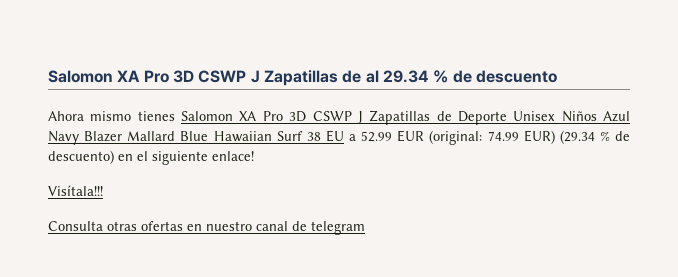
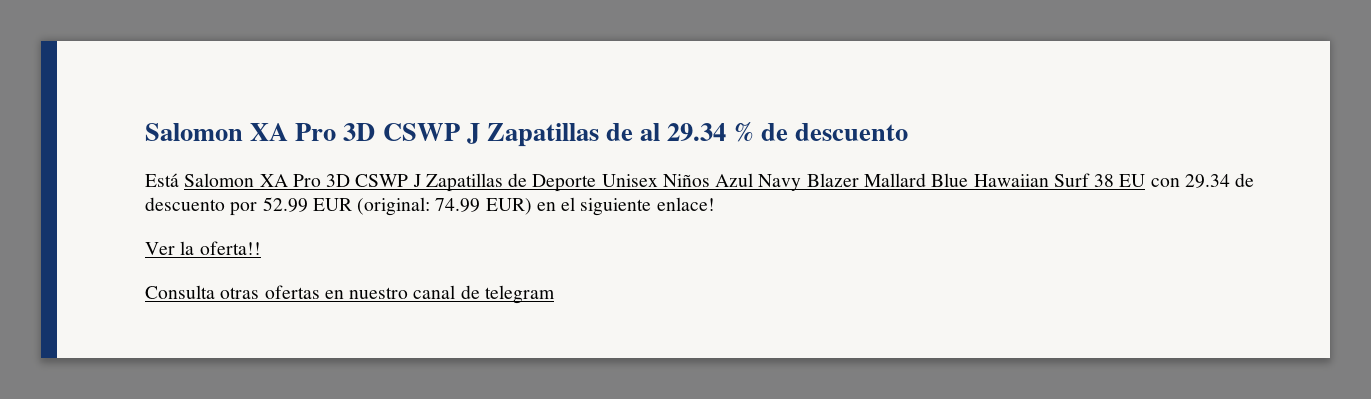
- Ahora mismo tienes Salomon XA Pro 3D CSWP J Zapatillas de Deporte Unisex Niños Azul Navy Blazer Mallard Blue Hawaiian Surf 38 EU a 52.99 EUR (original: 74.99 EUR) (29.34 % de descuento) en el siguiente enlace!
+ Está Salomon XA Pro 3D CSWP J Zapatillas de Deporte Unisex Niños Azul Navy Blazer Mallard Blue Hawaiian Surf 38 EU con 29.34 de descuento por 52.99 EUR (original: 74.99 EUR) en el siguiente enlace!
- Visítala!!!
+ Ver la oferta!!

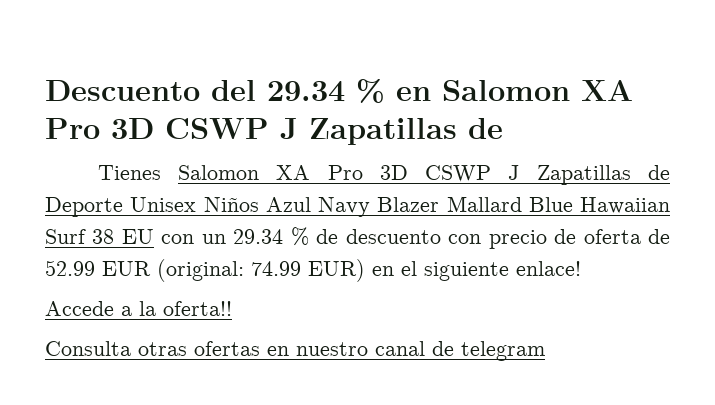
- Salomon XA Pro 3D CSWP J Zapatillas de al 29.34 % de descuento
- Está Salomon XA Pro 3D CSWP J Zapatillas de Deporte Unisex Niños Azul Navy Blazer Mallard Blue Hawaiian Surf 38 EU con 29.34 de descuento por 52.99 EUR (original: 74.99 EUR) en el siguiente enlace!
+ Descuento del 29.34 % en Salomon XA Pro 3D CSWP J Zapatillas de
+ Tienes Salomon XA Pro 3D CSWP J Zapatillas de Deporte Unisex Niños Azul Navy Blazer Mallard Blue Hawaiian Surf 38 EU con un 29.34 % de descuento con precio de oferta de 52.99 EUR (original: 74.99 EUR) en el siguiente enlace!
- Ver la oferta!!
+ Accede a la oferta!!

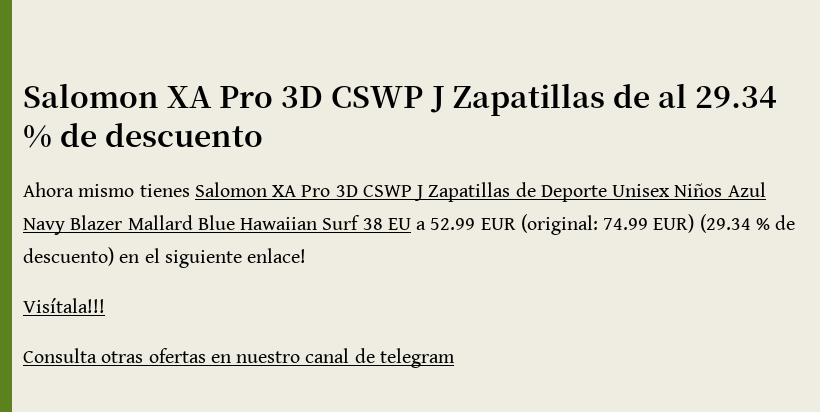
- Descuento del 29.34 % en Salomon XA Pro 3D CSWP J Zapatillas de
- Tienes Salomon XA Pro 3D CSWP J Zapatillas de Deporte Unisex Niños Azul Navy Blazer Mallard Blue Hawaiian Surf 38 EU con un 29.34 % de descuento con precio de oferta de 52.99 EUR (original: 74.99 EUR) en el siguiente enlace!
+ Salomon XA Pro 3D CSWP J Zapatillas de al 29.34 % de descuento
+ Ahora mismo tienes Salomon XA Pro 3D CSWP J Zapatillas de Deporte Unisex Niños Azul Navy Blazer Mallard Blue Hawaiian Surf 38 EU a 52.99 EUR (original: 74.99 EUR) (29.34 % de descuento) en el siguiente enlace!
- Accede a la oferta!!
+ Visítala!!!

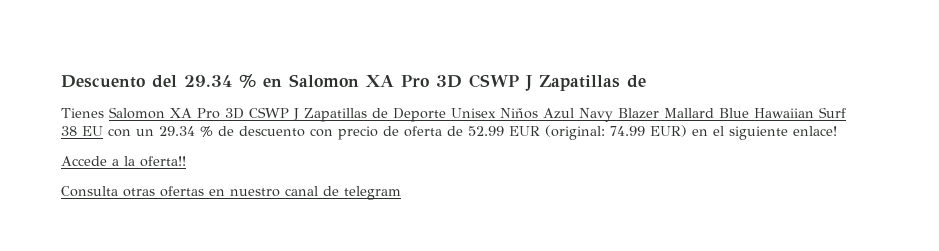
- Salomon XA Pro 3D CSWP J Zapatillas de al 29.34 % de descuento
- Ahora mismo tienes Salomon XA Pro 3D CSWP J Zapatillas de Deporte Unisex Niños Azul Navy Blazer Mallard Blue Hawaiian Surf 38 EU a 52.99 EUR (original: 74.99 EUR) (29.34 % de descuento) en el siguiente enlace!
+ Descuento del 29.34 % en Salomon XA Pro 3D CSWP J Zapatillas de
+ Tienes Salomon XA Pro 3D CSWP J Zapatillas de Deporte Unisex Niños Azul Navy Blazer Mallard Blue Hawaiian Surf 38 EU con un 29.34 % de descuento con precio de oferta de 52.99 EUR (original: 74.99 EUR) en el siguiente enlace!
- Visítala!!!
+ Accede a la oferta!!

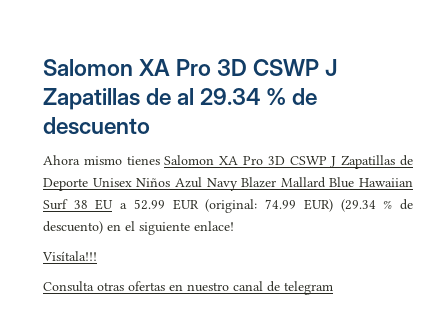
- Descuento del 29.34 % en Salomon XA Pro 3D CSWP J Zapatillas de
- Tienes Salomon XA Pro 3D CSWP J Zapatillas de Deporte Unisex Niños Azul Navy Blazer Mallard Blue Hawaiian Surf 38 EU con un 29.34 % de descuento con precio de oferta de 52.99 EUR (original: 74.99 EUR) en el siguiente enlace!
+ Salomon XA Pro 3D CSWP J Zapatillas de al 29.34 % de descuento
+ Ahora mismo tienes Salomon XA Pro 3D CSWP J Zapatillas de Deporte Unisex Niños Azul Navy Blazer Mallard Blue Hawaiian Surf 38 EU a 52.99 EUR (original: 74.99 EUR) (29.34 % de descuento) en el siguiente enlace!
- Accede a la oferta!!
+ Visítala!!!

